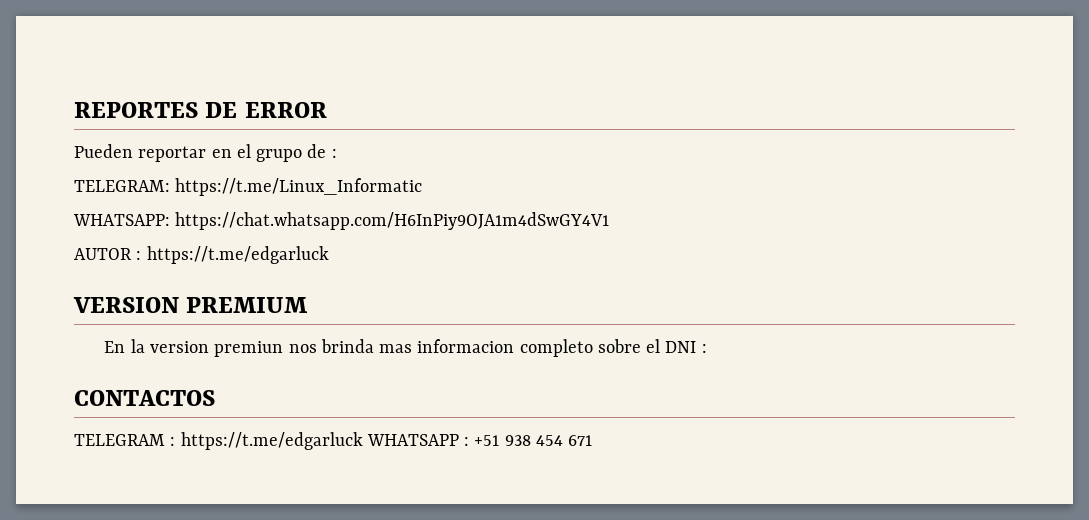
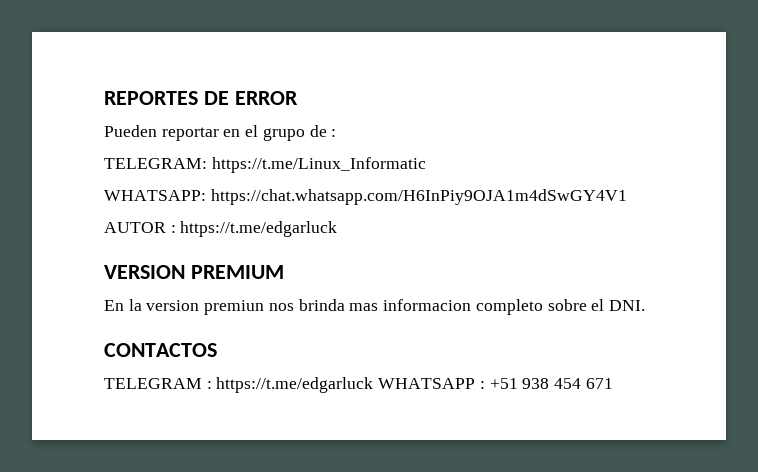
- En la version premiun nos brinda mas informacion completo sobre el DNI :
+ En la version premiun nos brinda mas informacion completo sobre el DNI.

